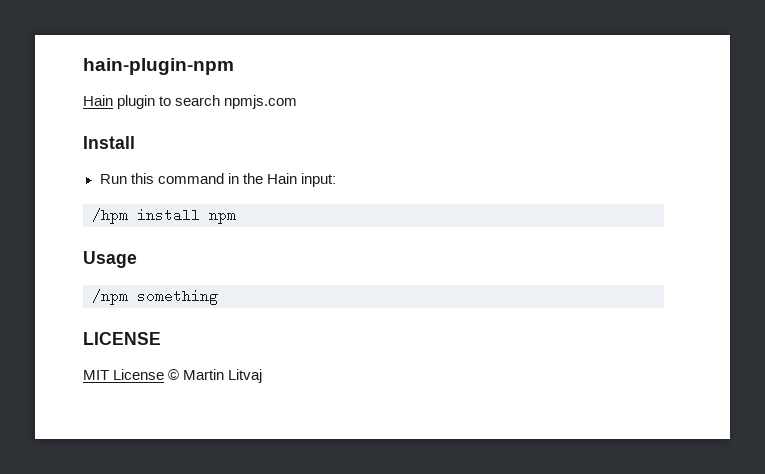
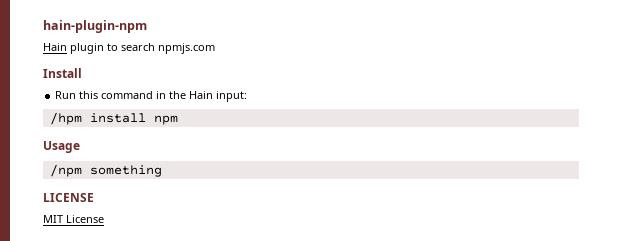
- MIT License © Martin Litvaj
+ MIT License

